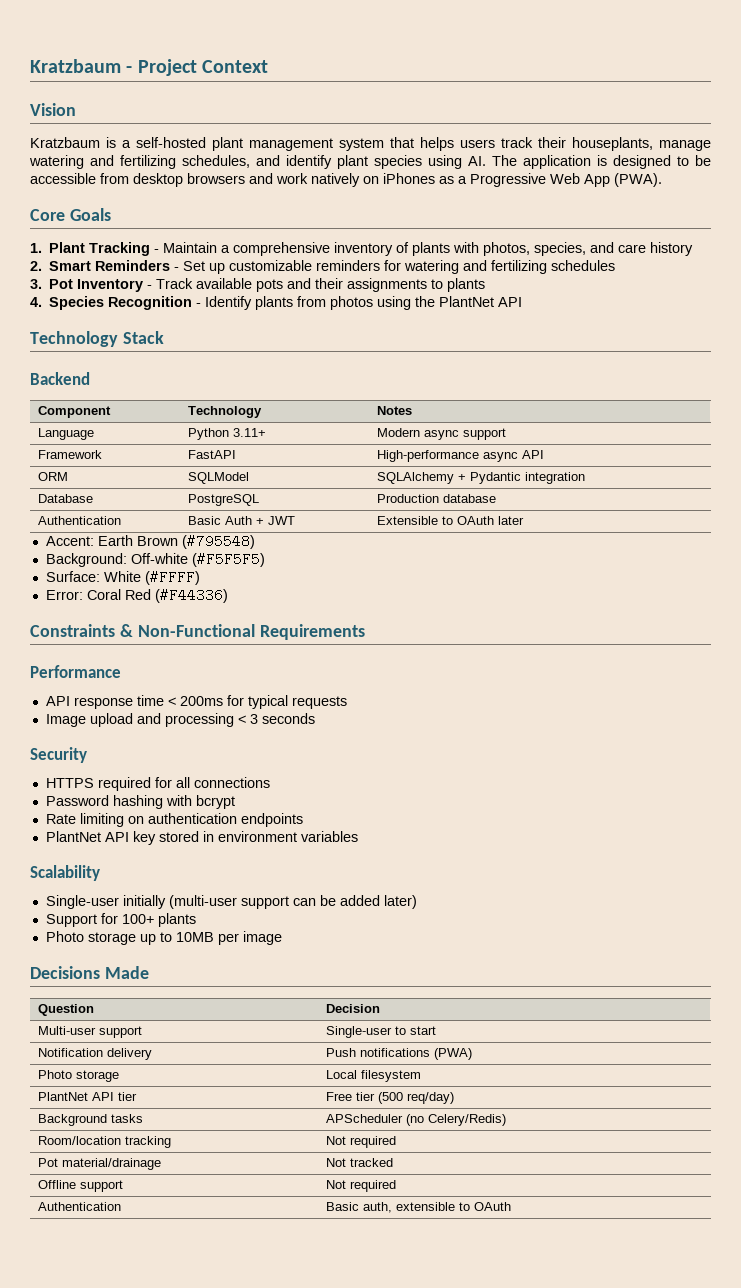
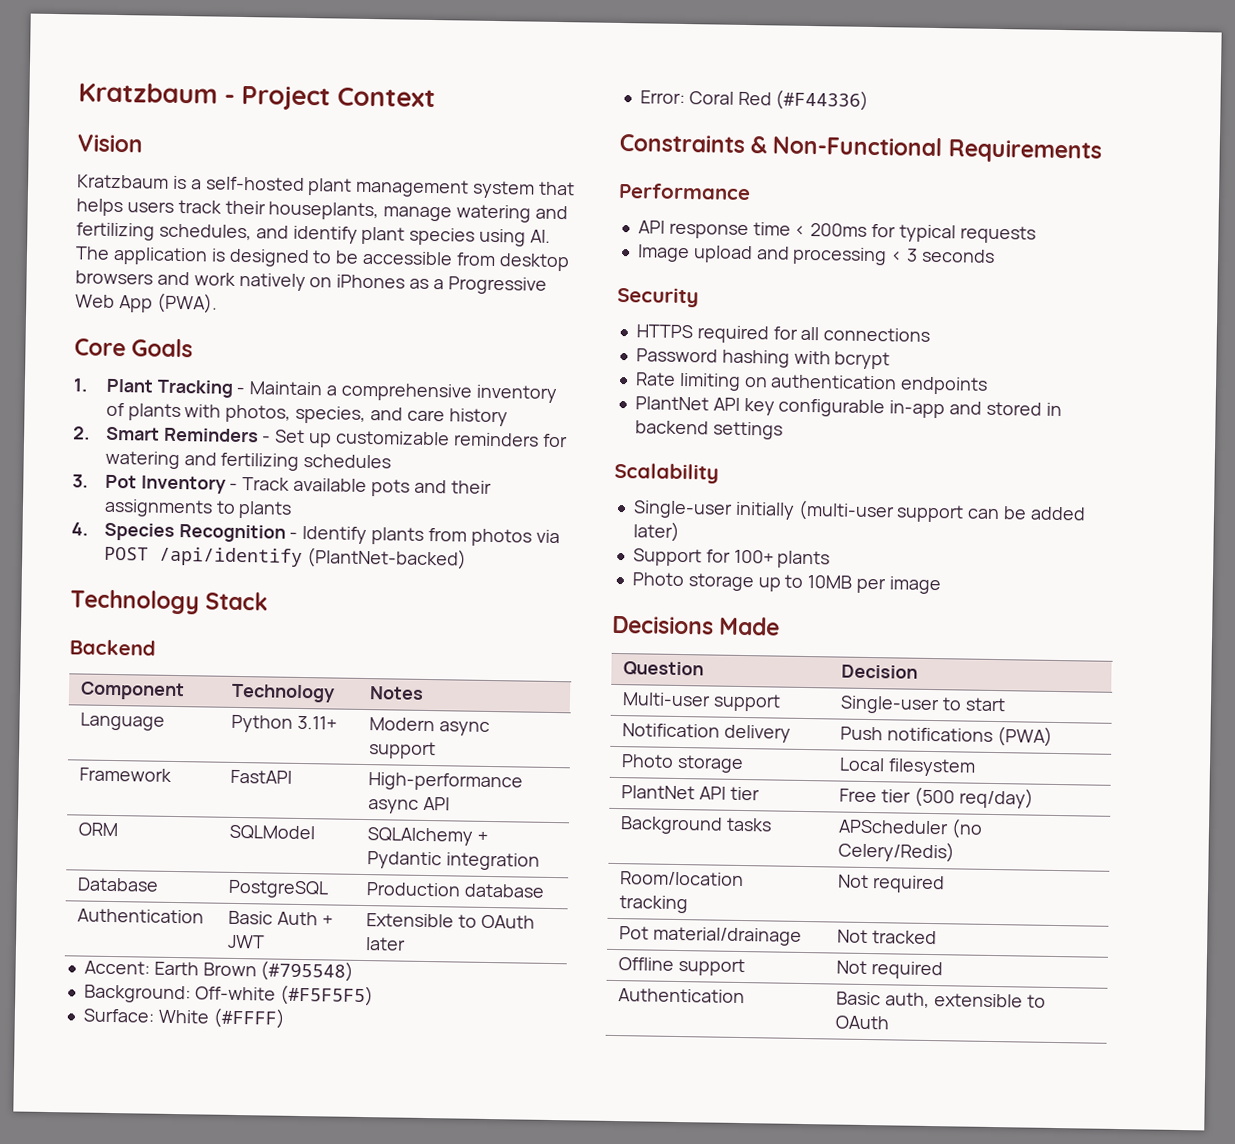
- 4. Species Recognition - Identify plants from photos using the PlantNet API
+ 4. Species Recognition - Identify plants from photos via POST /api/identify (PlantNet-backed)
- PlantNet API key stored in environment variables
+ PlantNet API key configurable in-app and stored in backend settings

